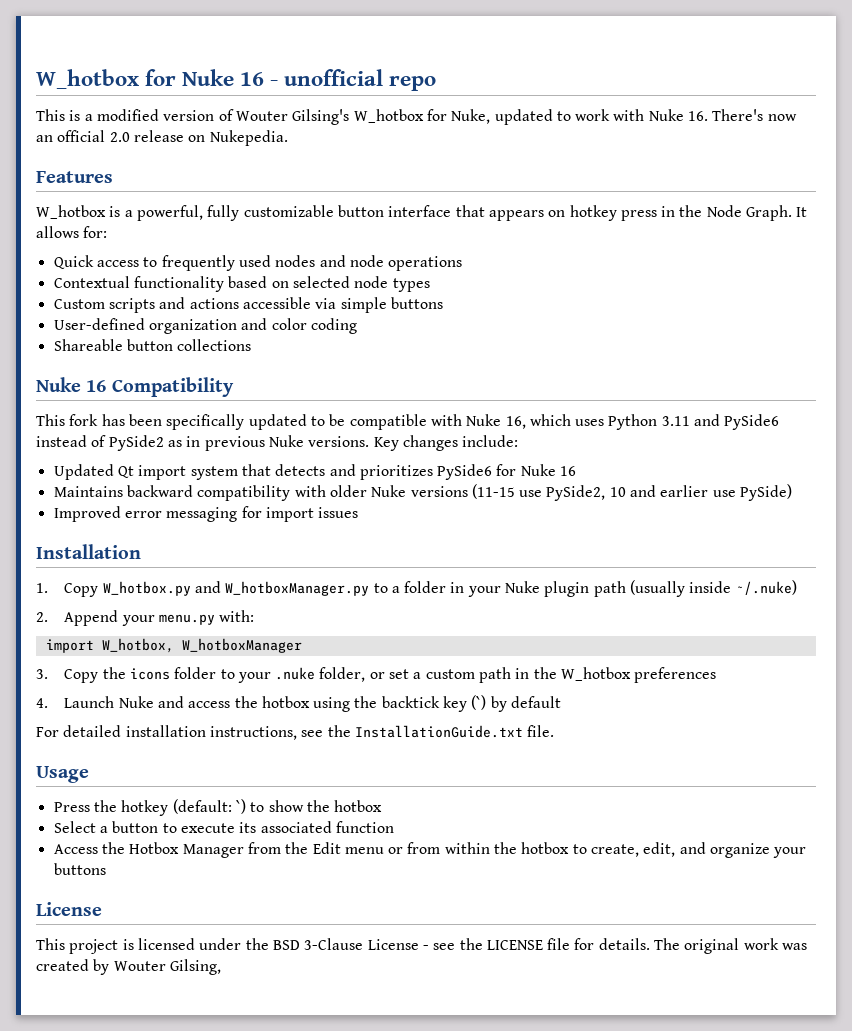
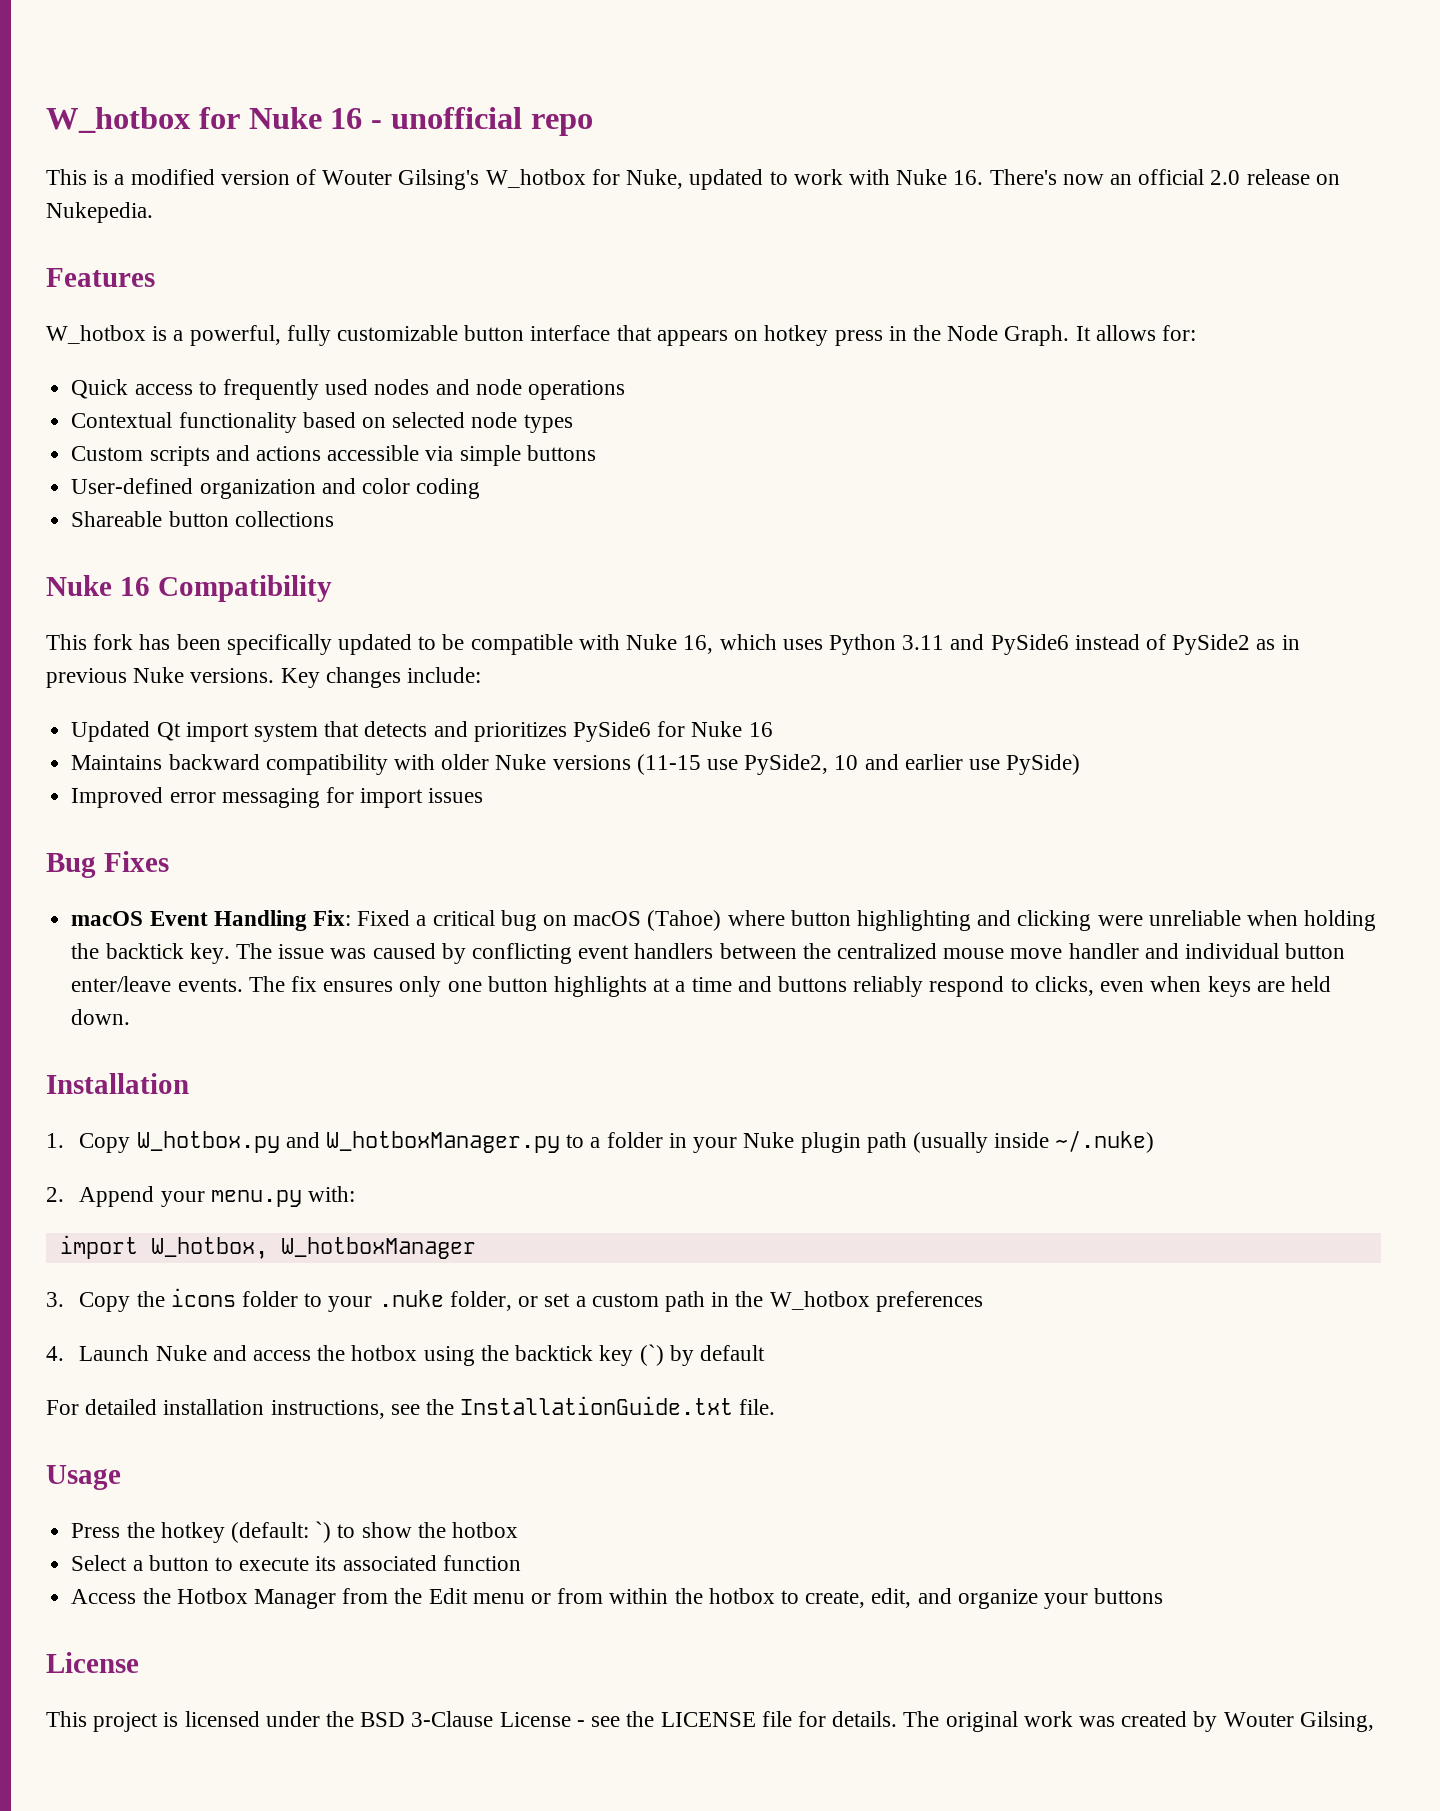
+ Bug Fixes
+ macOS Event Handling Fix: Fixed a critical bug on macOS (Tahoe) where button highlighting and clicking were unreliable when holding the backtick key. The issue was caused by conflicting event handlers between the centralized mouse move handler and individual button enter/leave events. The fix ensures only one button highlights at a time and buttons reliably respond to clicks, even when keys are held down.

